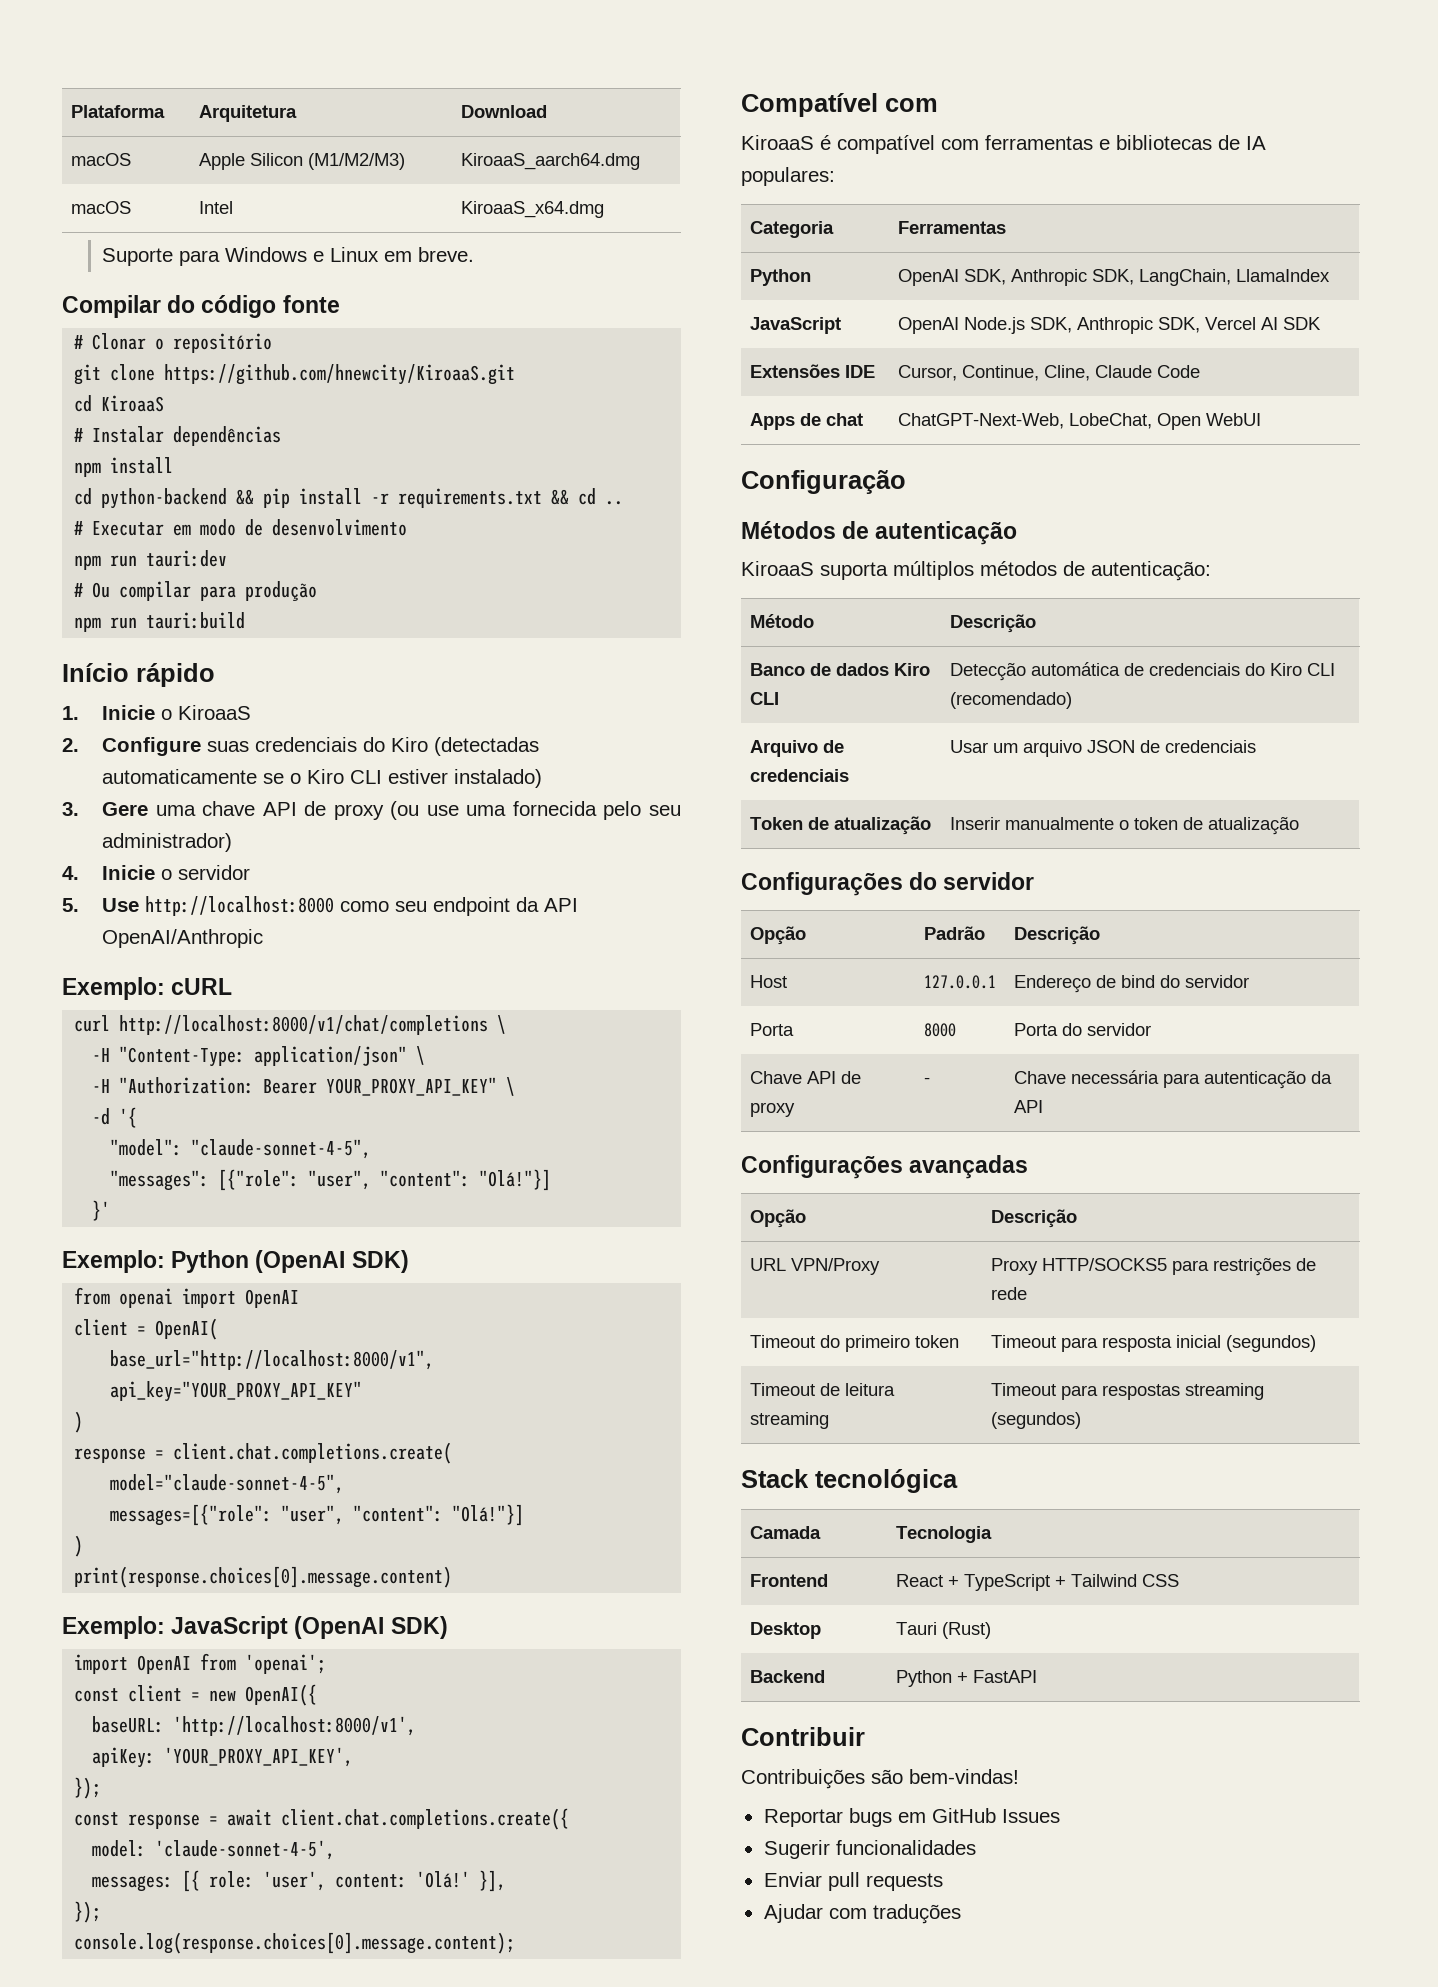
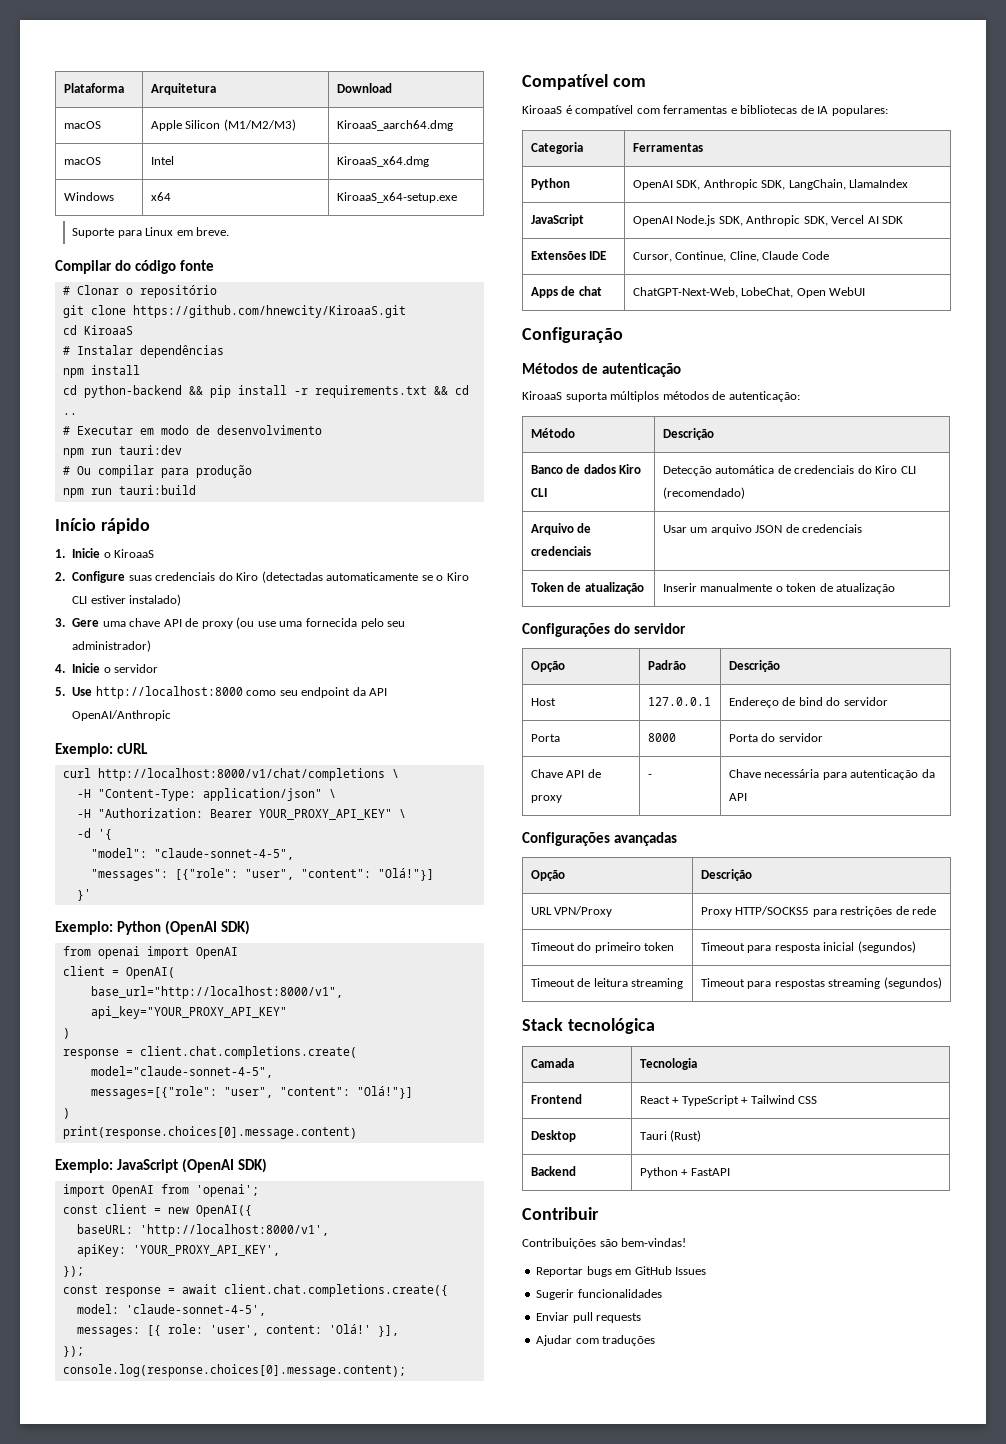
+ Windows | x64 | KiroaaS_x64-setup.exe
- Suporte para Windows e Linux em breve.
+ Suporte para Linux em breve.

